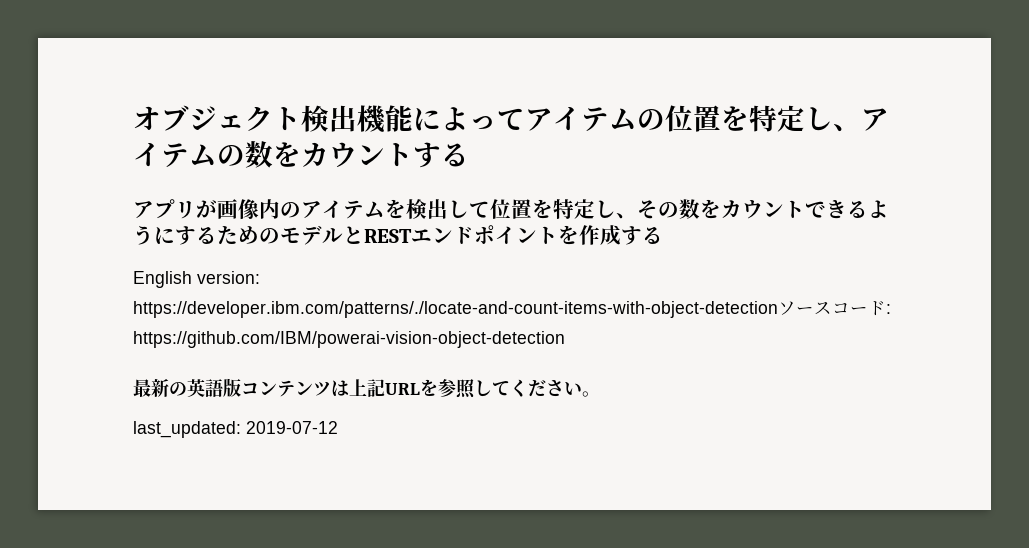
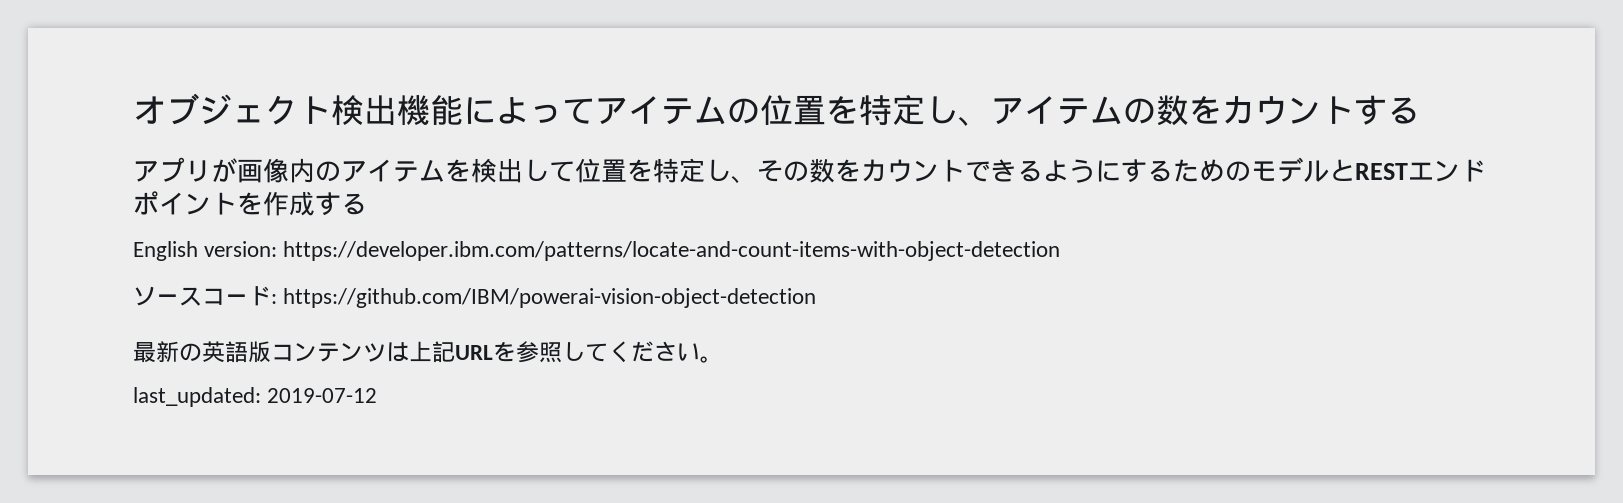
- English version: https://developer.ibm.com/patterns/./locate-and-count-items-with-object-detectionソースコード: https://github.com/IBM/powerai-vision-object-detection
+ English version: https://developer.ibm.com/patterns/locate-and-count-items-with-object-detection
+ ソースコード: https://github.com/IBM/powerai-vision-object-detection

